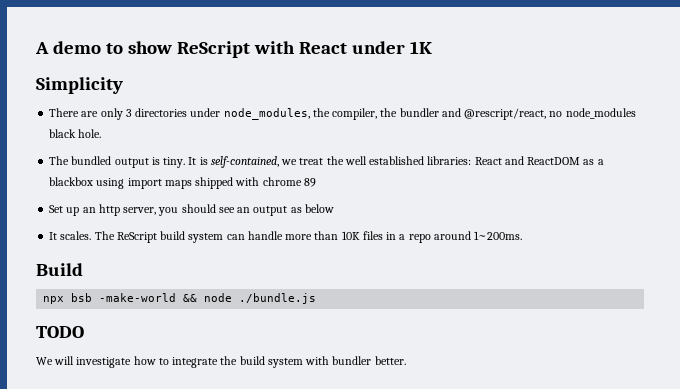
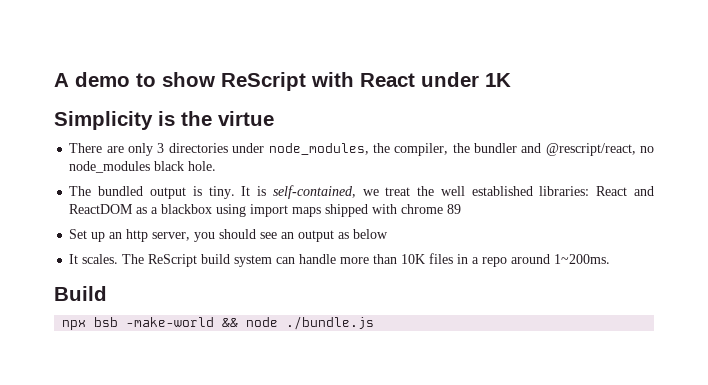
- Simplicity
+ Simplicity is the virtue
- TODO
- We will investigate how to integrate the build system with bundler better.

